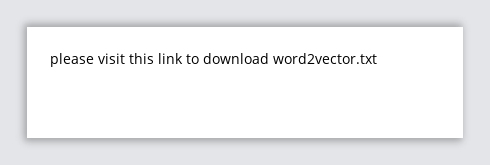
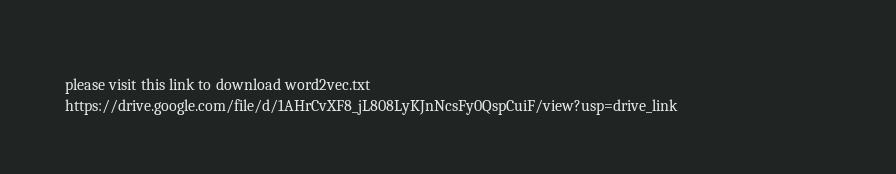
- please visit this link to download word2vector.txt
+ please visit this link to download word2vec.txt https://drive.google.com/file/d/1AHrCvXF8_jL808LyKJnNcsFy0QspCuiF/view?usp=drive_link

